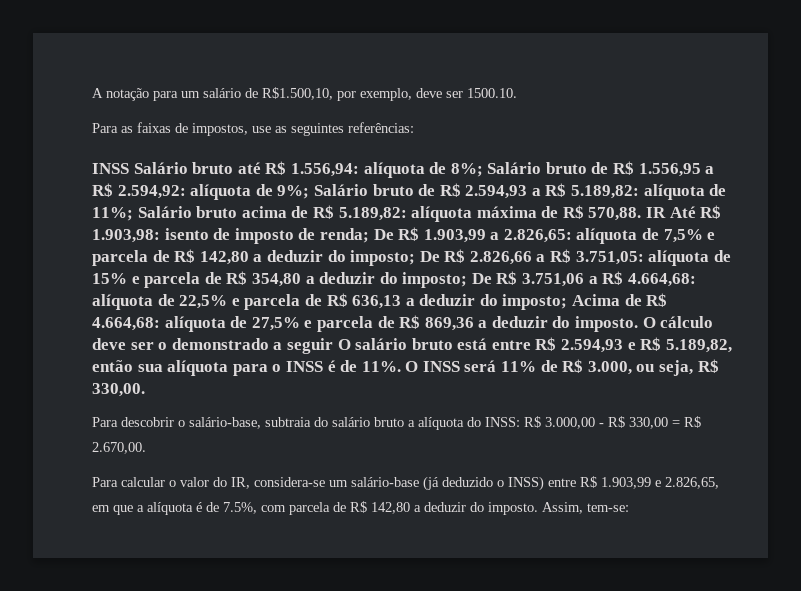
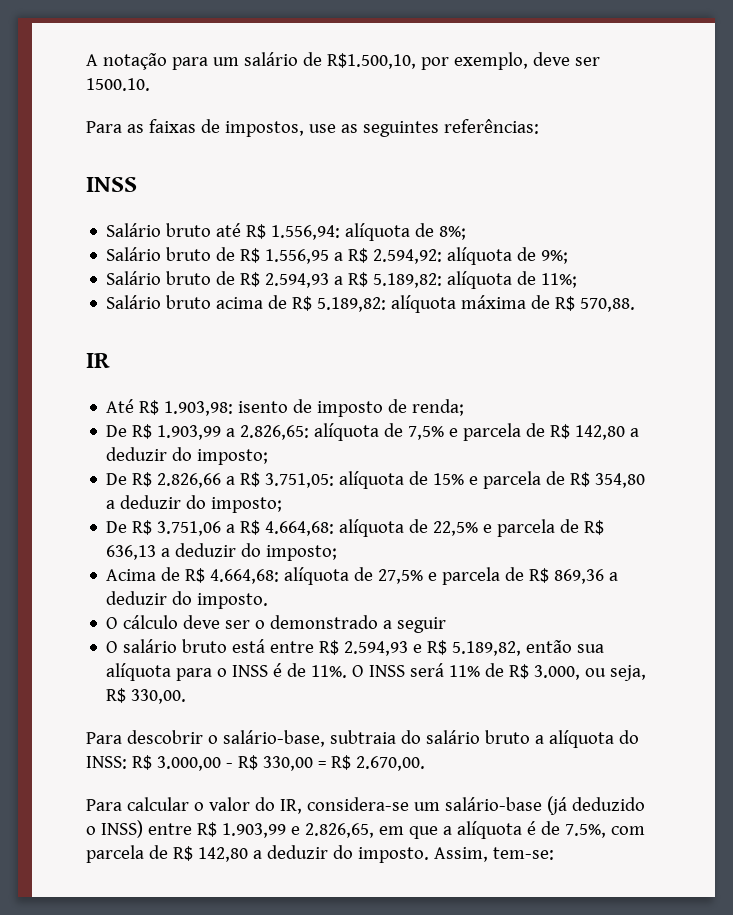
  Para as faixas de impostos, use as seguintes referências:
- INSS Salário bruto até R$ 1.556,94:
+ INSS
+ Salário bruto até R$ 1.556,94:
- alíquota de 8%; Salário bruto de R$ 1.556,95 a R$ 2.594,92:
+ alíquota de 8%;
+ Salário bruto de R$ 1.556,95 a R$ 2.594,92:
- alíquota de 9%; Salário bruto de R$ 2.594,93 a R$ 5.189,82:
+ alíquota de 9%;
+ Salário bruto de R$ 2.594,93 a R$ 5.189,82:
- alíquota de 11%; Salário bruto acima de R$ 5.189,82:
+ alíquota de 11%;
+ Salário bruto acima de R$ 5.189,82:
- alíquota máxima de R$ 570,88. IR Até R$ 1.903,98:
+ alíquota máxima de R$ 570,88.
+ IR
+ Até R$ 1.903,98:
- isento de imposto de renda; De R$ 1.903,99 a 2.826,65:
+ isento de imposto de renda;
+ De R$ 1.903,99 a 2.826,65:
- alíquota de 7,5% e parcela de R$ 142,80 a deduzir do imposto; De R$ 2.826,66 a R$ 3.751,05:
+ alíquota de 7,5% e parcela de R$ 142,80 a deduzir do imposto;
+ De R$ 2.826,66 a R$ 3.751,05:
- alíquota de 15% e parcela de R$ 354,80 a deduzir do imposto; De R$ 3.751,06 a R$ 4.664,68:
+ alíquota de 15% e parcela de R$ 354,80 a deduzir do imposto;
+ De R$ 3.751,06 a R$ 4.664,68:
- alíquota de 22,5% e parcela de R$ 636,13 a deduzir do imposto; Acima de R$ 4.664,68:
+ alíquota de 22,5% e parcela de R$ 636,13 a deduzir do imposto;
+ Acima de R$ 4.664,68:
- alíquota de 27,5% e parcela de R$ 869,36 a deduzir do imposto. O cálculo deve ser o demonstrado a seguir O salário bruto está entre R$ 2.594,93 e R$ 5.189,82, então sua alíquota para o INSS é de 11%.
+ alíquota de 27,5% e parcela de R$ 869,36 a deduzir do imposto.
+ O cálculo deve ser o demonstrado a seguir
+ O salário bruto está entre R$ 2.594,93 e R$ 5.189,82, então sua alíquota para o INSS é de 11%.

